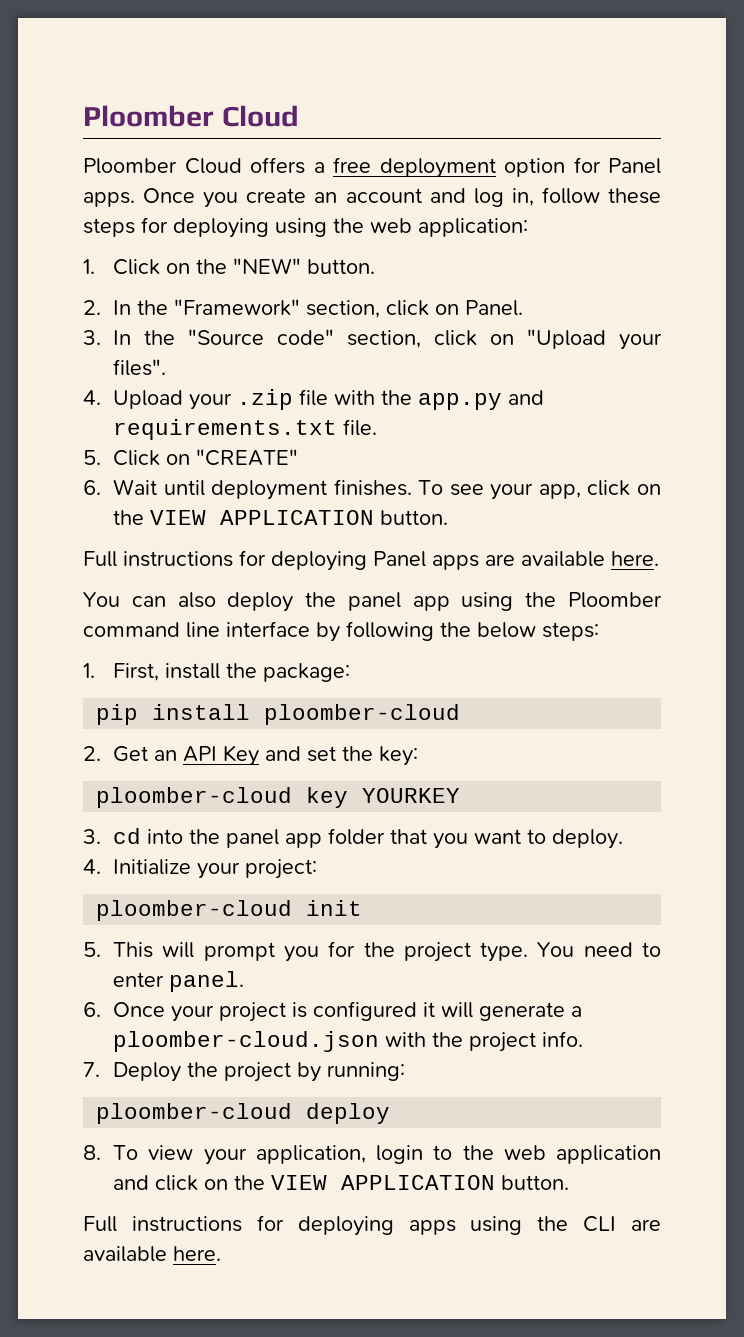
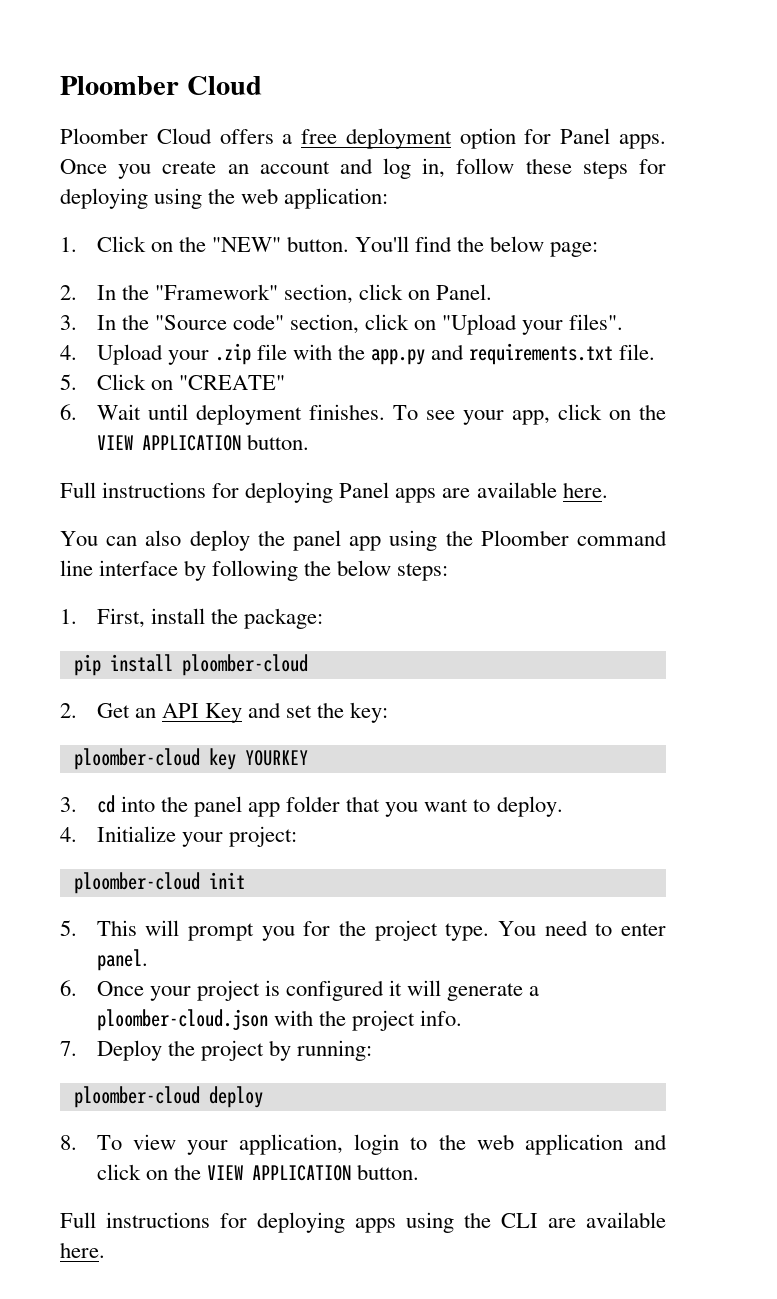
+ You'll find the below page:

